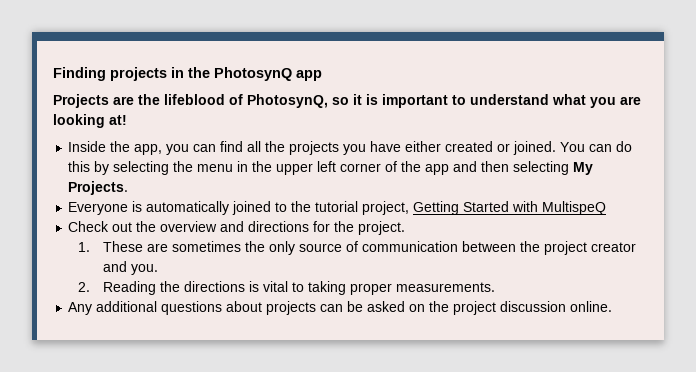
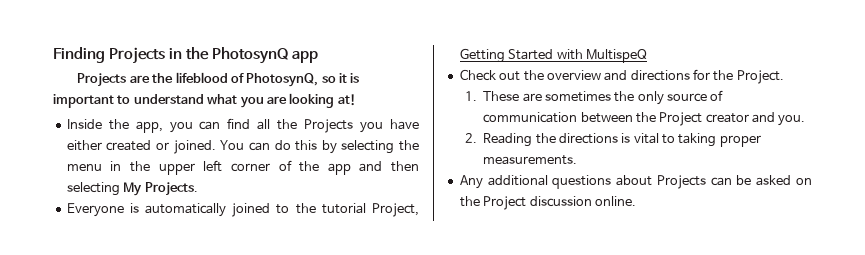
- Finding projects in the PhotosynQ app
+ Finding Projects in the PhotosynQ app
- Inside the app, you can find all the projects you have either created or joined.
+ Inside the app, you can find all the Projects you have either created or joined.
- Everyone is automatically joined to the tutorial project, Getting Started with MultispeQ
+ Everyone is automatically joined to the tutorial Project, Getting Started with MultispeQ
- Check out the overview and directions for the project.
+ Check out the overview and directions for the Project.
- 1. These are sometimes the only source of communication between the project creator and you.
+ 1. These are sometimes the only source of communication between the Project creator and you.
- Any additional questions about projects can be asked on the project discussion online.
+ Any additional questions about Projects can be asked on the Project discussion online.

